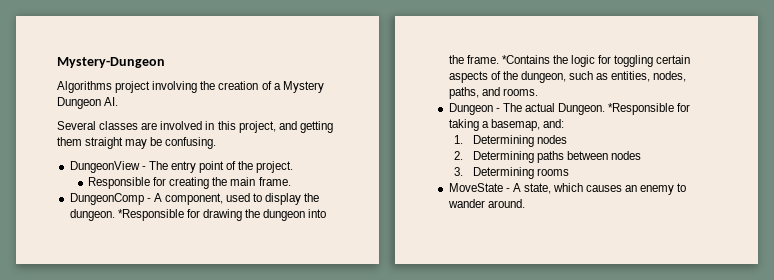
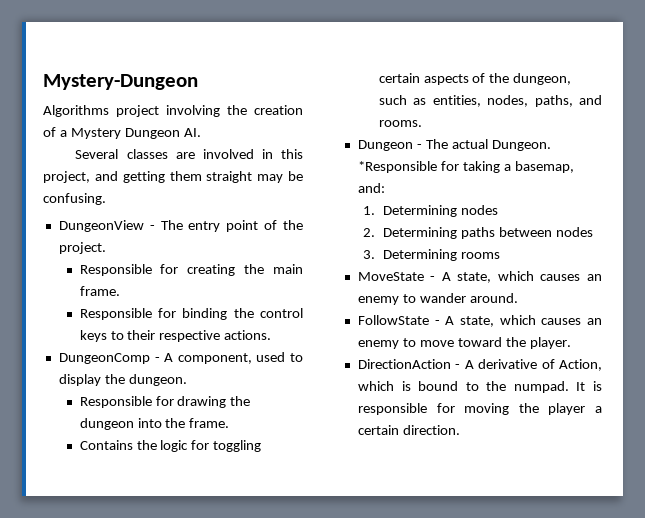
+ Responsible for binding the control keys to their respective actions.
- DungeonComp - A component, used to display the dungeon. *Responsible for drawing the dungeon into the frame. *Contains the logic for toggling certain aspects of the dungeon, such as entities, nodes, paths, and rooms.
+ DungeonComp - A component, used to display the dungeon.
+ Responsible for drawing the dungeon into the frame.
+ Contains the logic for toggling certain aspects of the dungeon, such as entities, nodes, paths, and rooms.
+ FollowState - A state, which causes an enemy to move toward the player.
+ DirectionAction - A derivative of Action, which is bound to the numpad. It is responsible for moving the player a certain direction.

